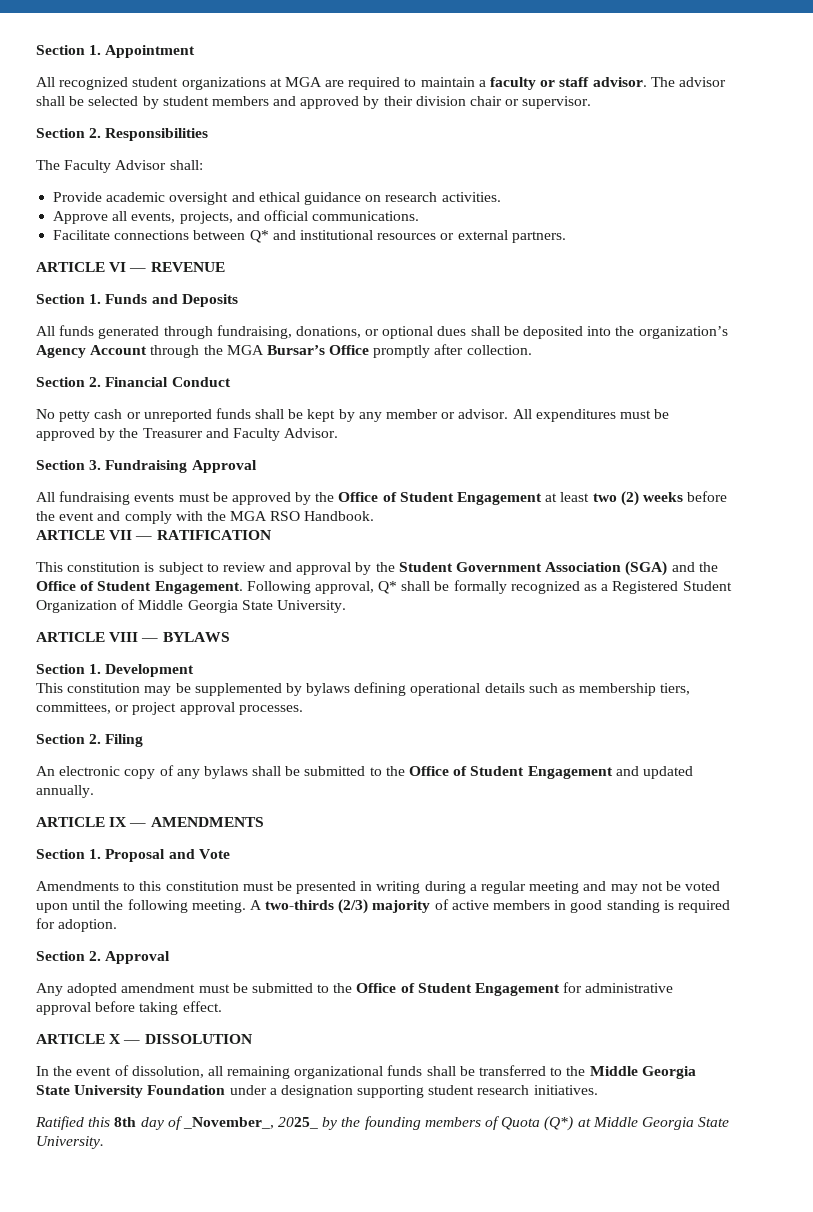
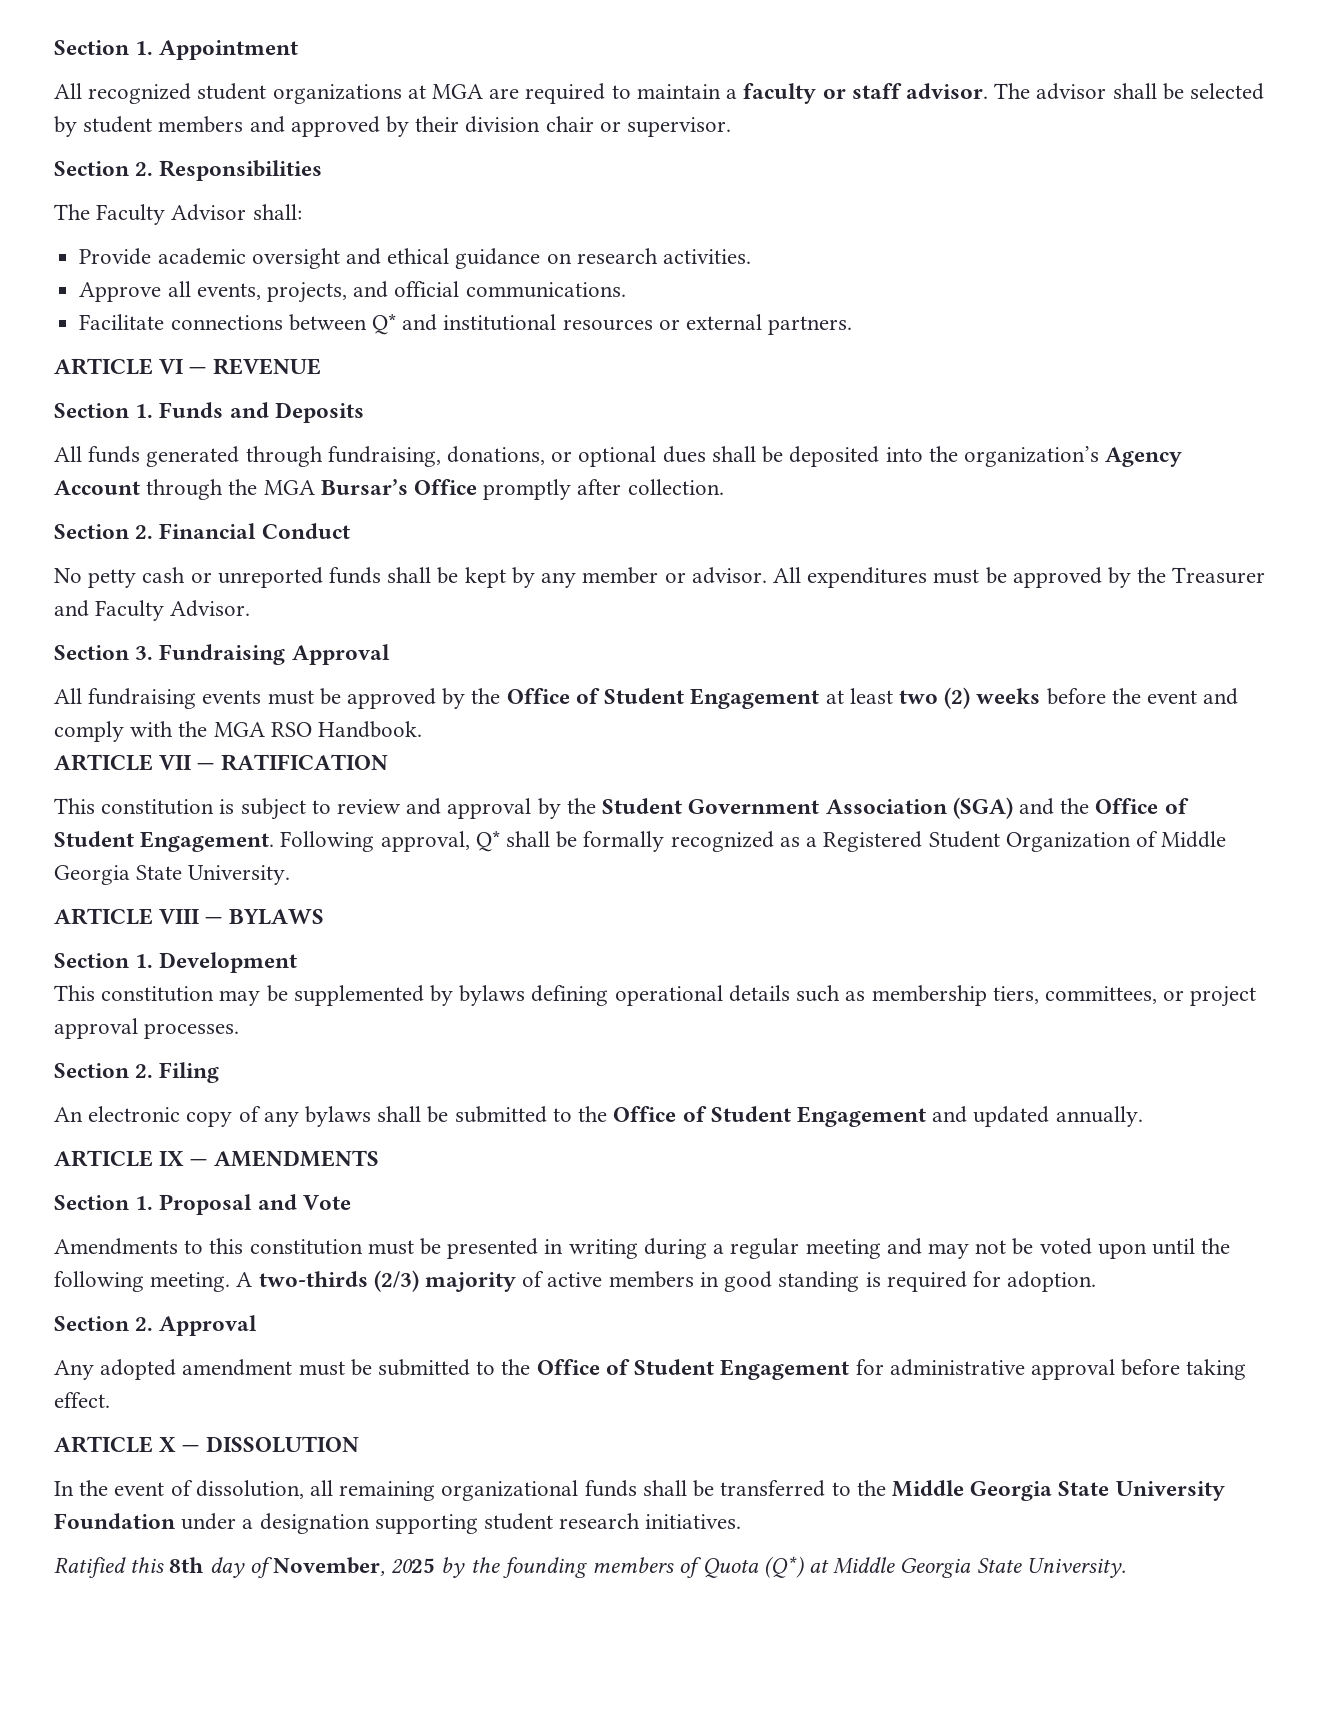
- Ratified this 8th day of _November_, 2025_ by the founding members of Quota (Q*) at Middle Georgia State University.
+ Ratified this 8th day of November, 2025 by the founding members of Quota (Q*) at Middle Georgia State University.

